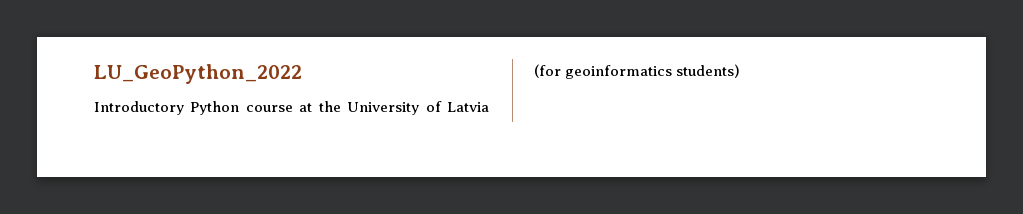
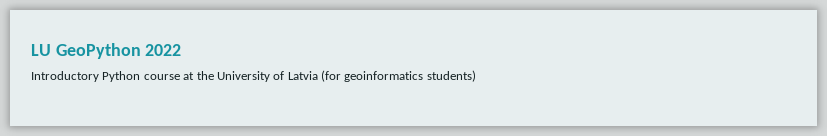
- LU_GeoPython_2022
+ LU GeoPython 2022

